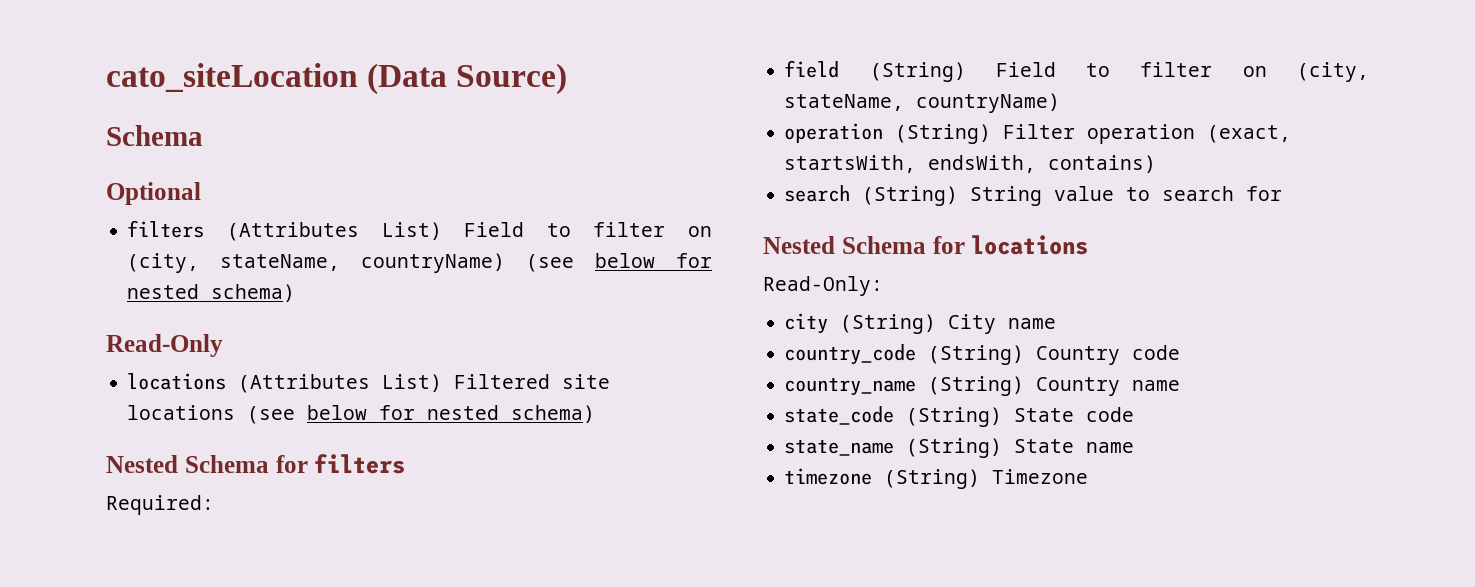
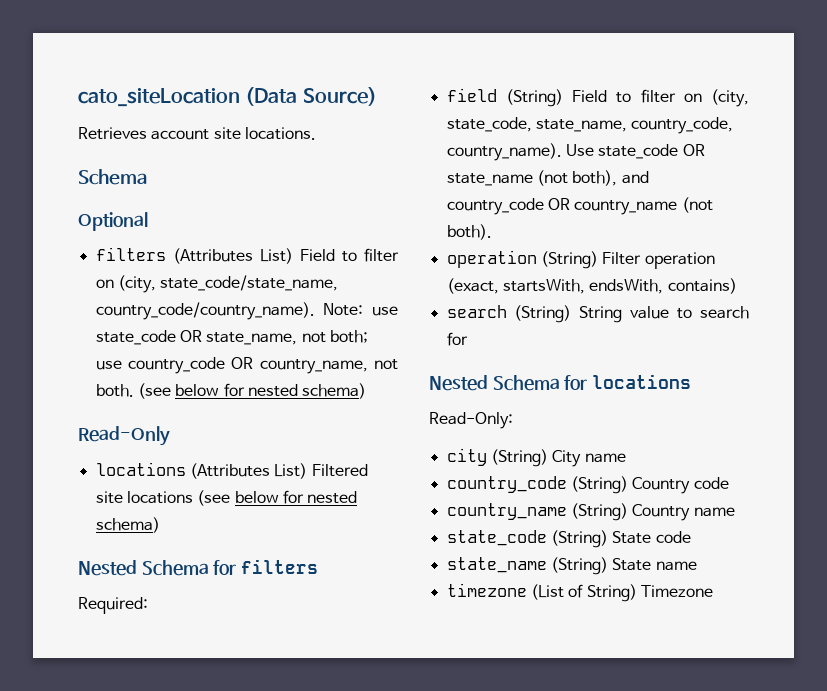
+ Retrieves account site locations.
- filters (Attributes List) Field to filter on (city, stateName, countryName) (see below for nested schema)
+ filters (Attributes List) Field to filter on (city, state_code/state_name, country_code/country_name). Note: use state_code OR state_name, not both; use country_code OR country_name, not both. (see below for nested schema)
- field (String) Field to filter on (city, stateName, countryName)
+ field (String) Field to filter on (city, state_code, state_name, country_code, country_name). Use state_code OR state_name (not both), and country_code OR country_name (not both).
- timezone (String) Timezone
+ timezone (List of String) Timezone

